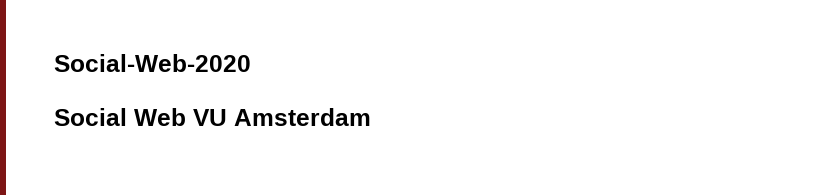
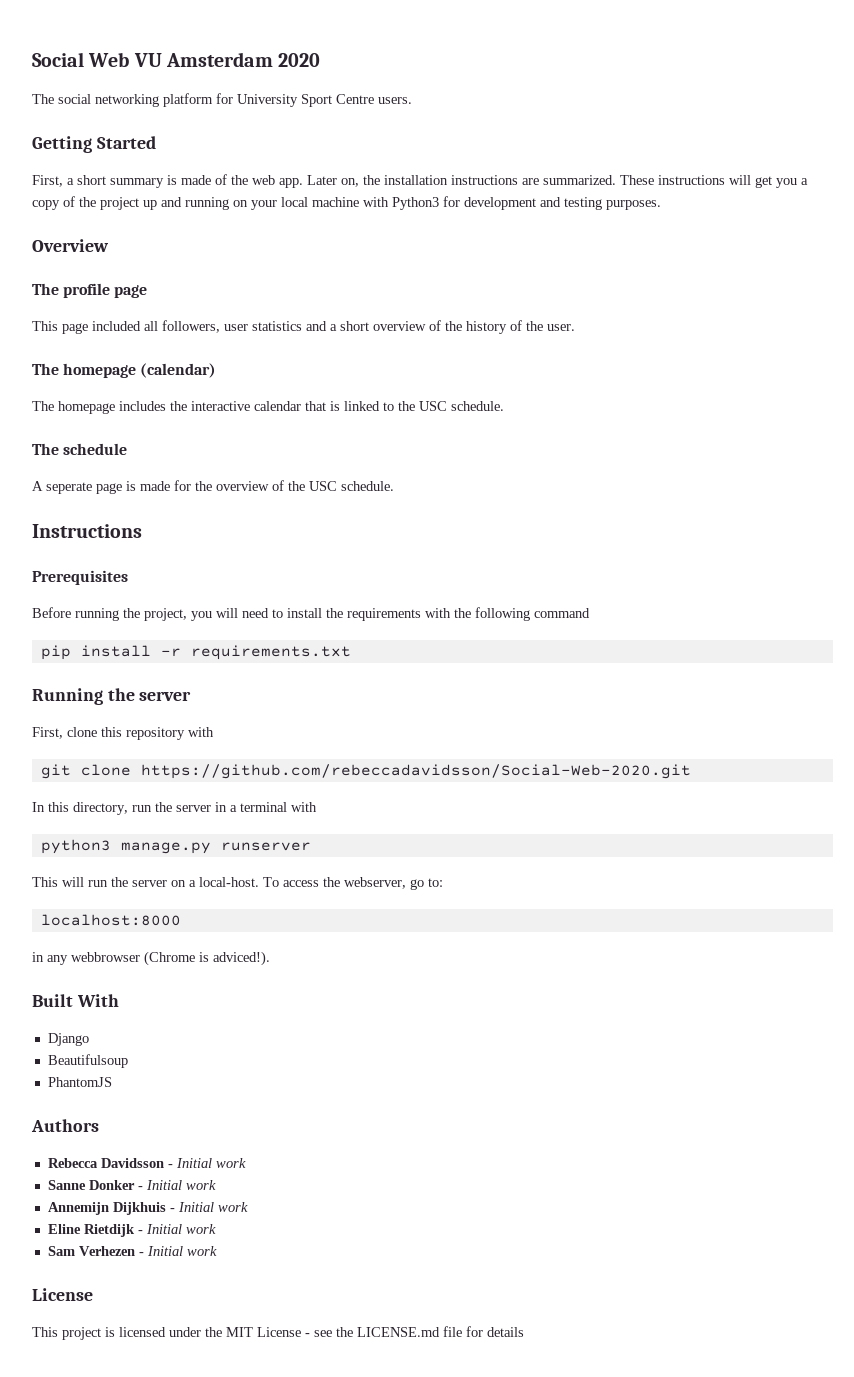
- Social-Web-2020
- Social Web VU Amsterdam
+ Social Web VU Amsterdam 2020
+ The social networking platform for University Sport Centre users.
+ Getting Started
+ First, a short summary is made of the web app. Later on, the installation instructions are summarized. These instructions will get you a copy of the project up and running on your local machine with Python3 for development and testing purposes.
+ Overview
+ The profile page
+ This page included all followers, user statistics and a short overview of the history of the user.
+ The homepage (calendar)
+ The homepage includes the interactive calendar that is linked to the USC schedule.
+ The schedule
+ A seperate page is made for the overview of the USC schedule.
+ Instructions
+ Prerequisites
+ Before running the project, you will need to install the requirements with the following command
+ pip install -r requirements.txt
+ Running the server
+ First, clone this repository with
+ git clone https://github.com/rebeccadavidsson/Social-Web-2020.git
+ In this directory, run the server in a terminal with
+ python3 manage.py runserver
+ This will run the server on a local-host. To access the webserver, go to:
+ localhost:8000
+ in any webbrowser (Chrome is adviced!).
+ Built With
+ Django
+ Beautifulsoup
+ PhantomJS
+ Authors
+ Rebecca Davidsson - Initial work
+ Sanne Donker - Initial work
+ Annemijn Dijkhuis - Initial work
+ Eline Rietdijk - Initial work
+ Sam Verhezen - Initial work
+ License
+ This project is licensed under the MIT License - see the LICENSE.md file for details

